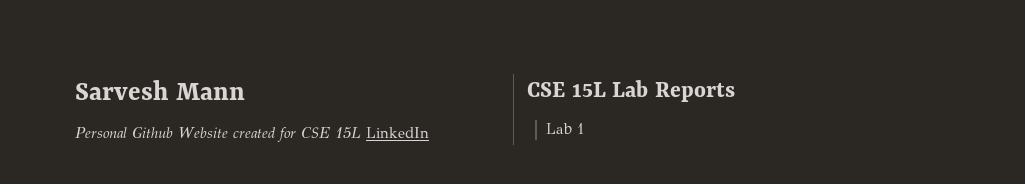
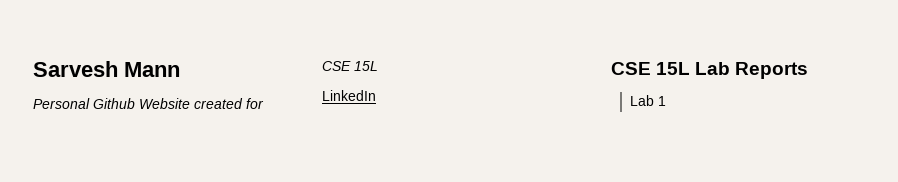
- Personal Github Website created for CSE 15L LinkedIn
+ Personal Github Website created for CSE 15L
+ LinkedIn

